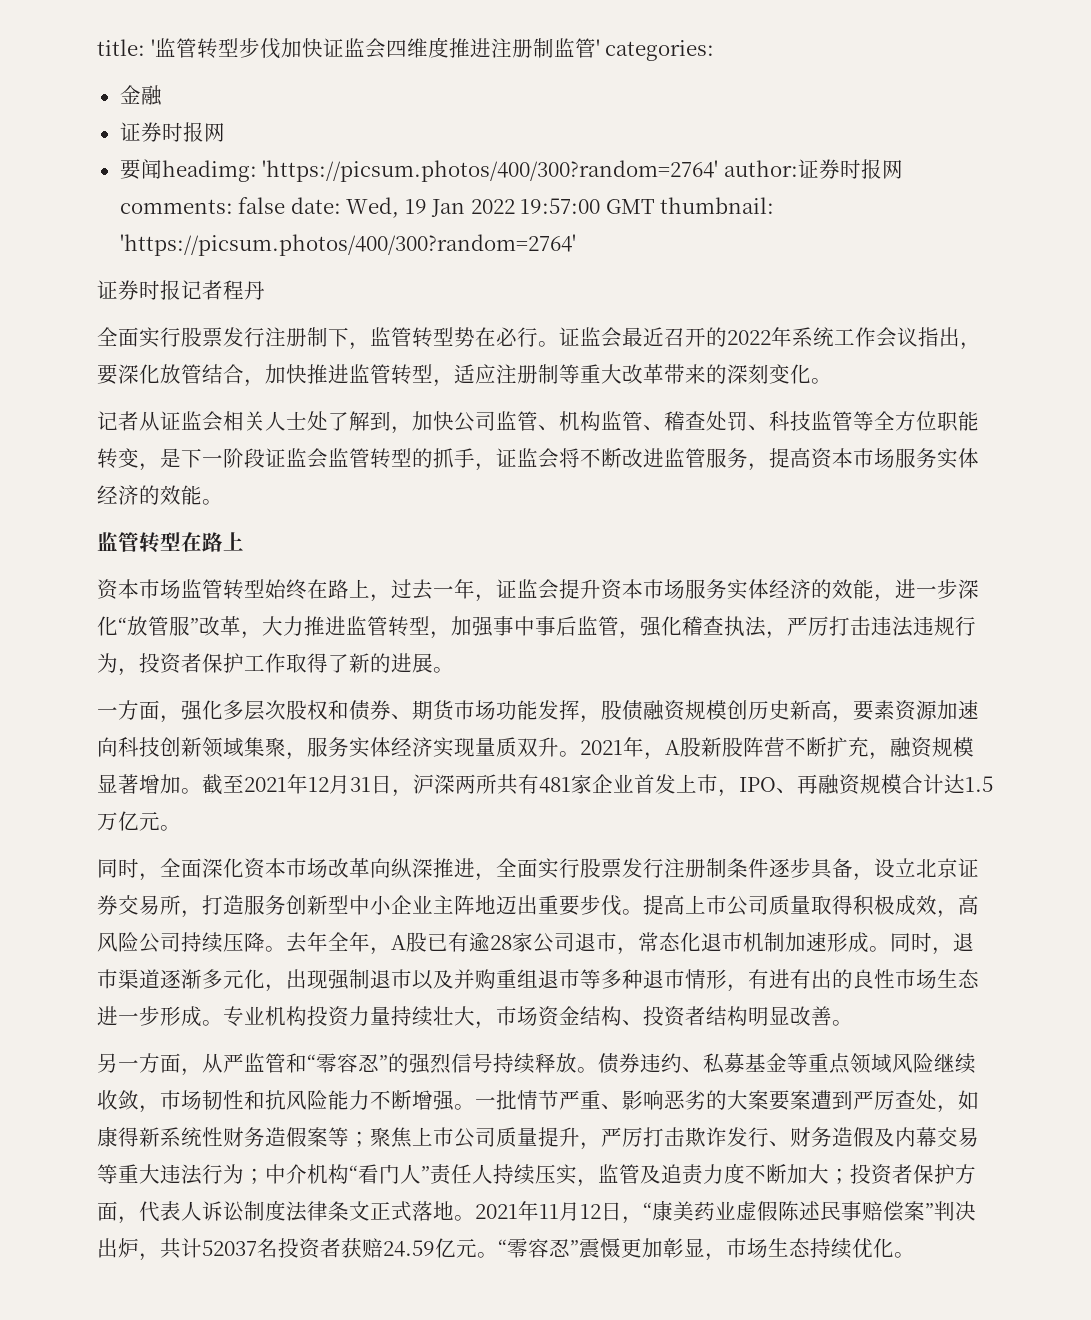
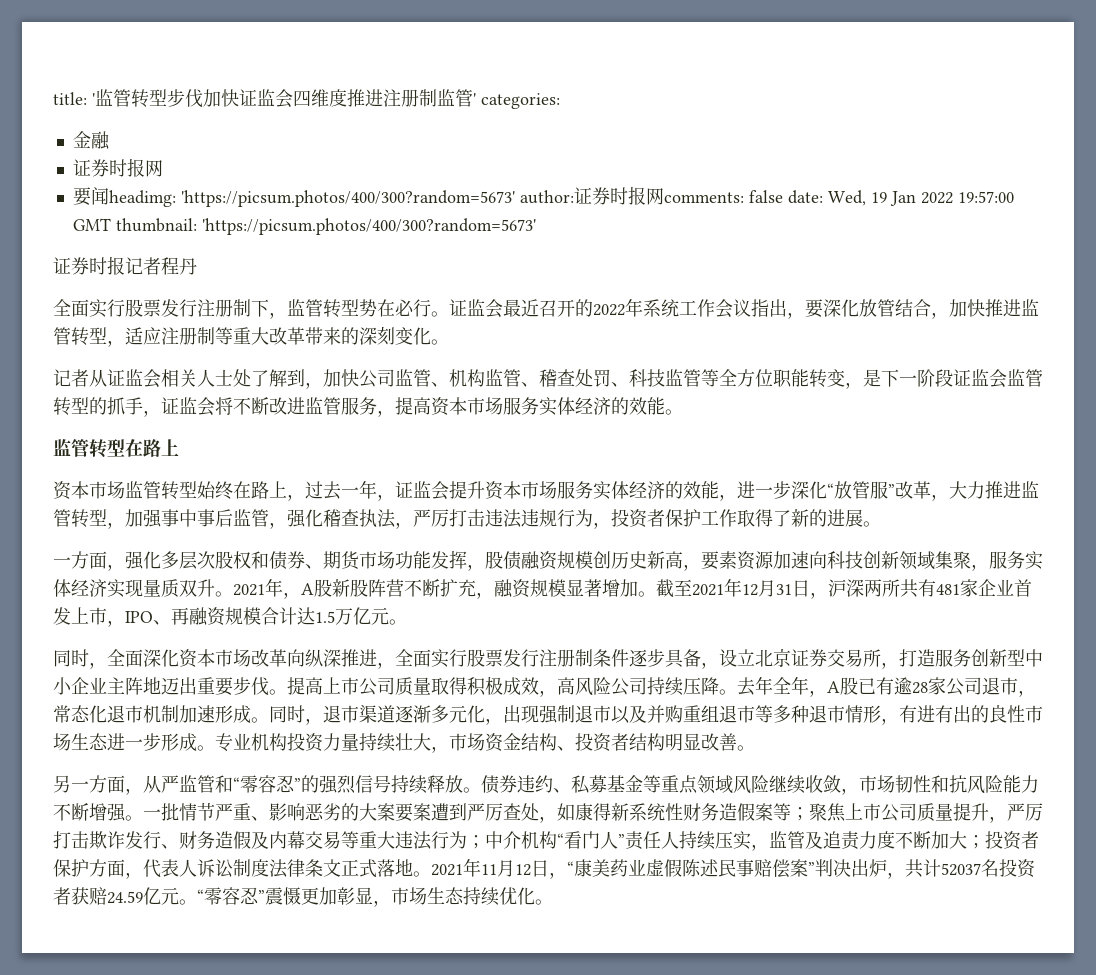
- 要闻headimg: 'https://picsum.photos/400/300?random=2764' author:证券时报网comments: false date: Wed, 19 Jan 2022 19:57:00 GMT thumbnail: 'https://picsum.photos/400/300?random=2764'
+ 要闻headimg: 'https://picsum.photos/400/300?random=5673' author:证券时报网comments: false date: Wed, 19 Jan 2022 19:57:00 GMT thumbnail: 'https://picsum.photos/400/300?random=5673'

